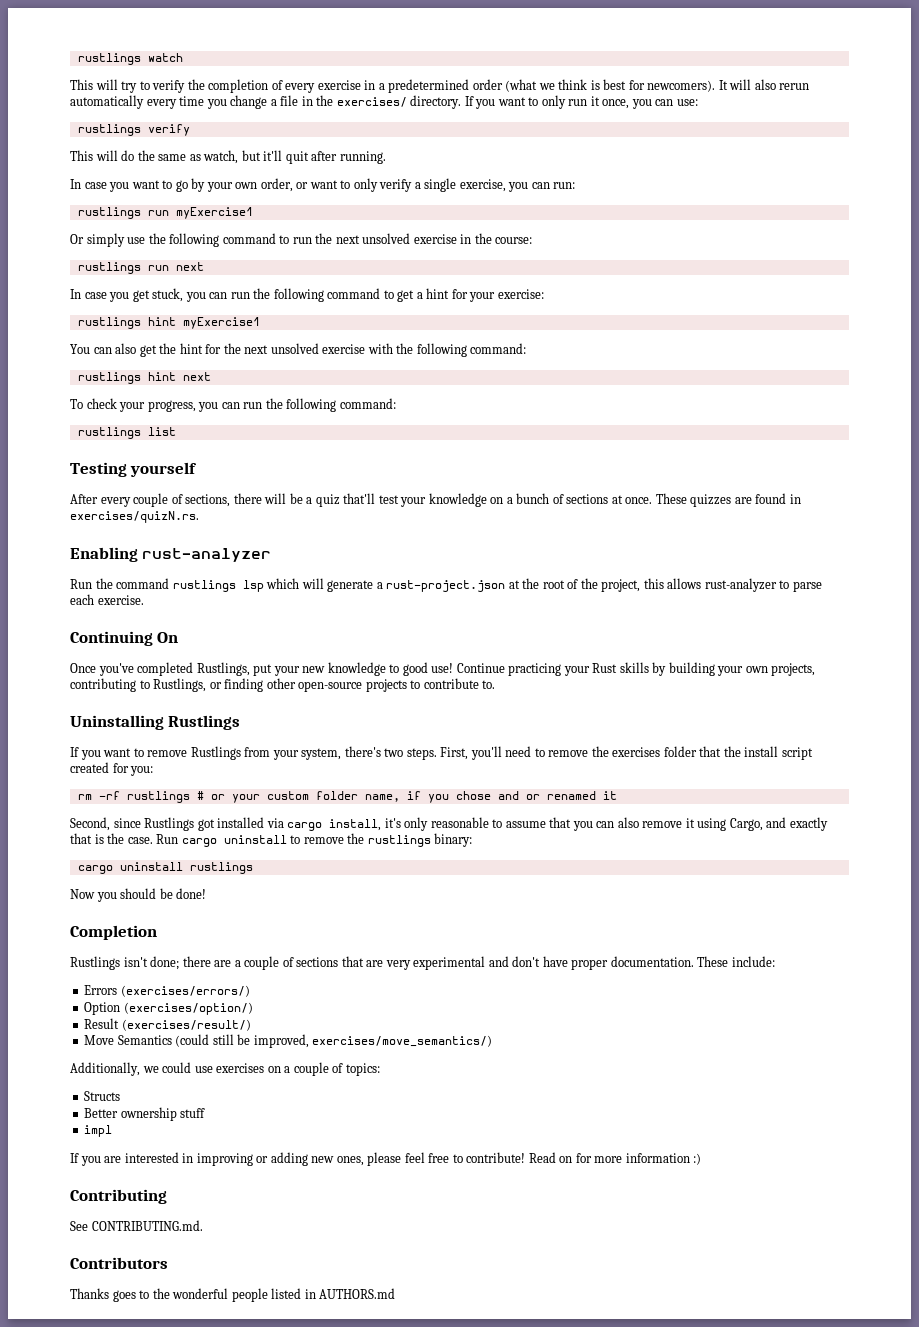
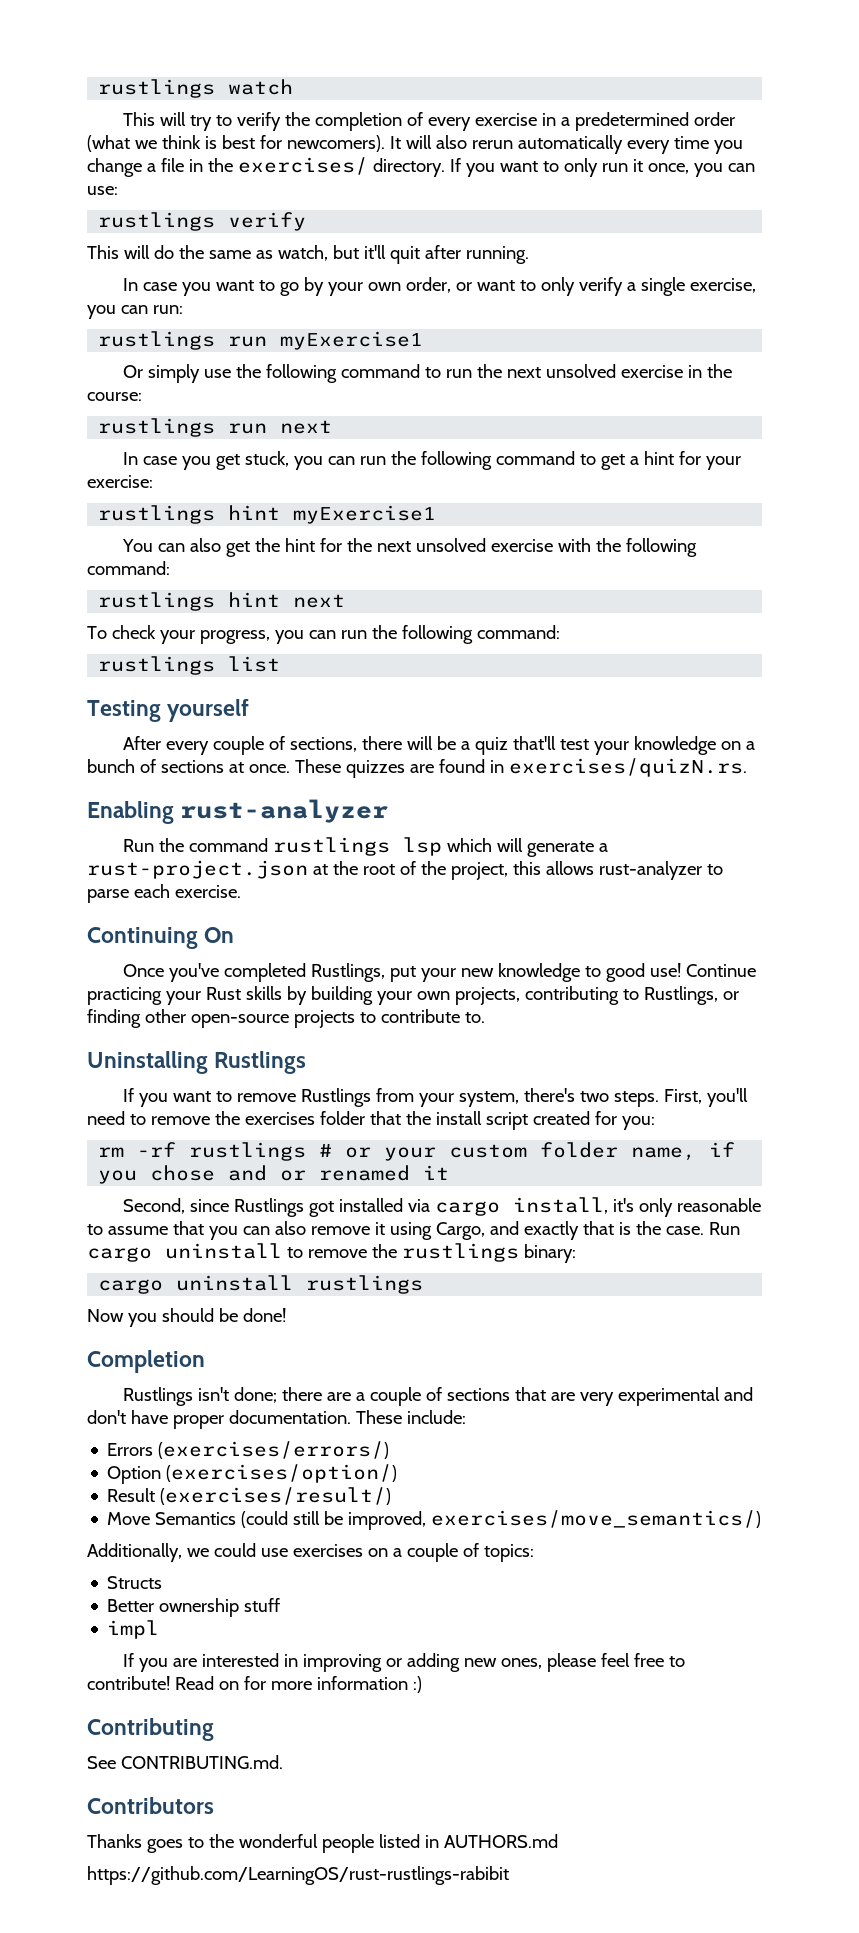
+ https://github.com/LearningOS/rust-rustlings-rabibit

